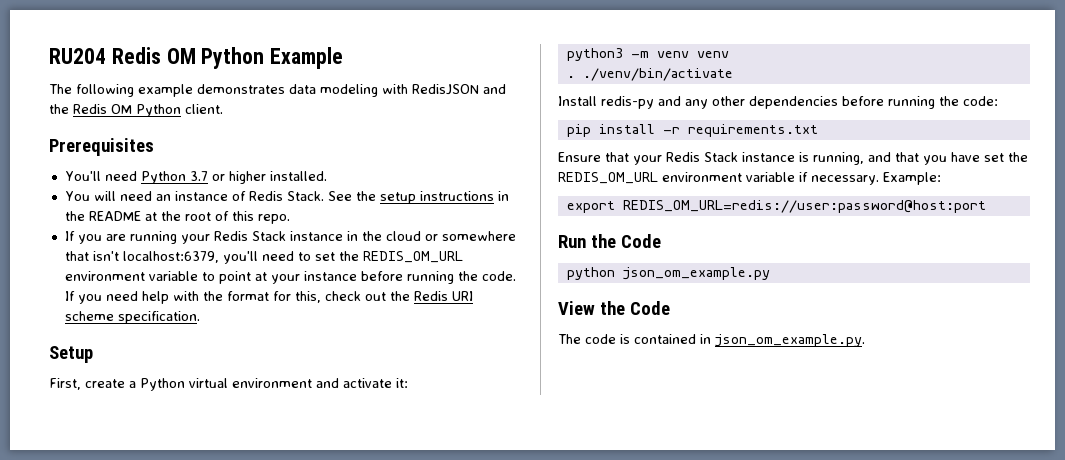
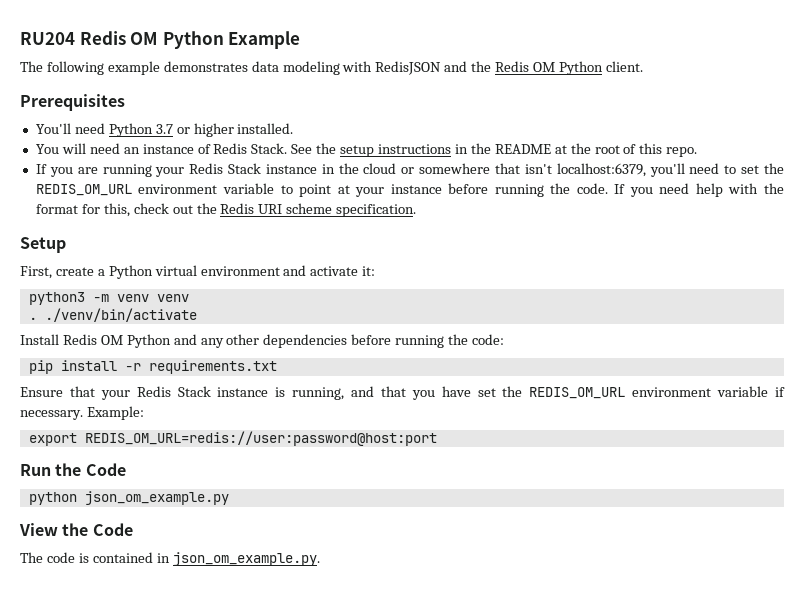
- Install redis-py and any other dependencies before running the code:
+ Install Redis OM Python and any other dependencies before running the code:

